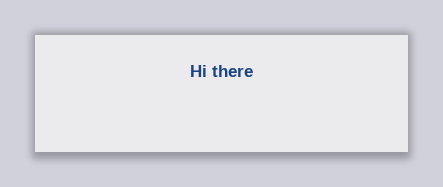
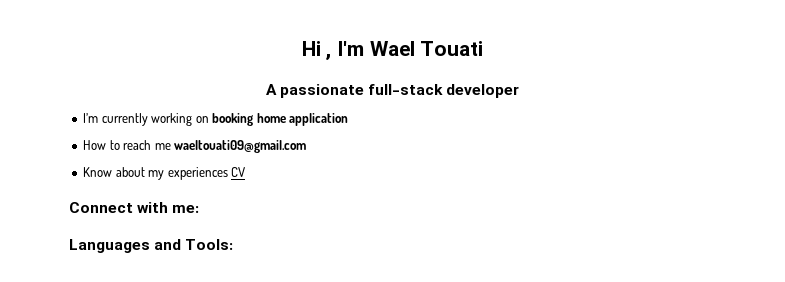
- Hi there
+ Hi , I'm Wael Touati
+ A passionate full-stack developer
+ I’m currently working on booking home application
+ How to reach me waeltouati09@gmail.com
+ Know about my experiences CV
+ Connect with me:
+ Languages and Tools:

